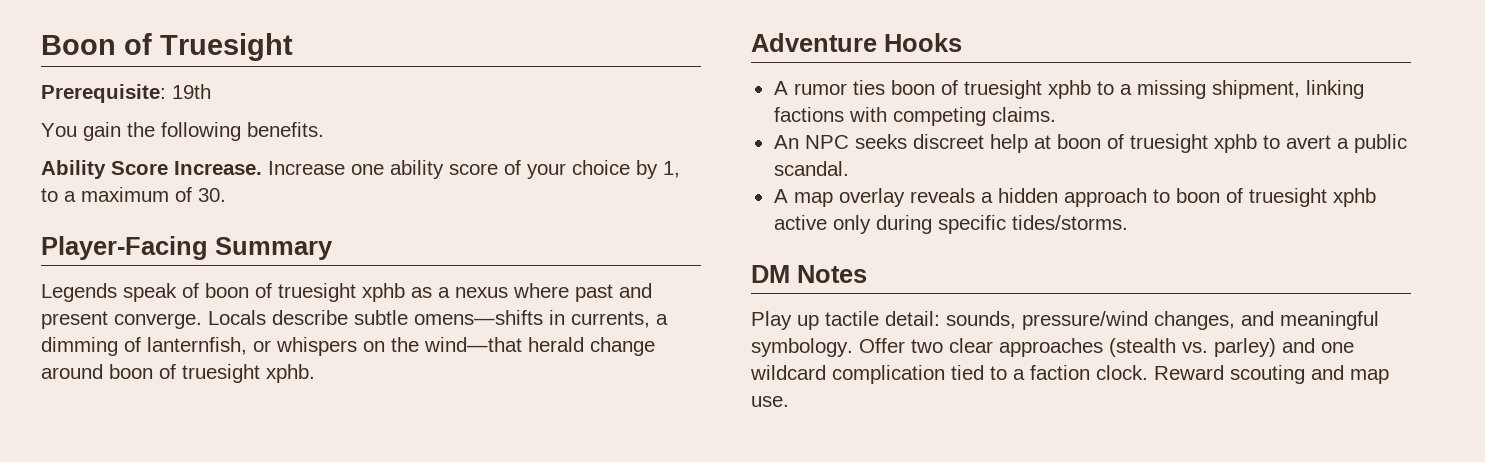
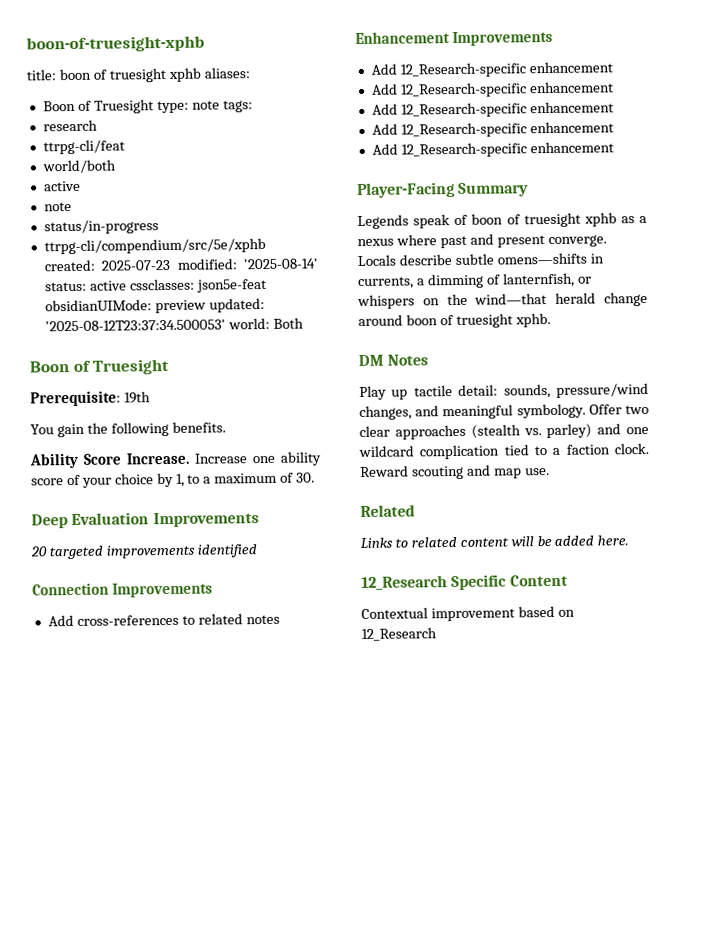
+ boon-of-truesight-xphb
+ title: boon of truesight xphb aliases:
+ Boon of Truesight type: note tags:
+ research
+ ttrpg-cli/feat
+ world/both
+ active
+ note
+ status/in-progress
+ ttrpg-cli/compendium/src/5e/xphb created: 2025-07-23 modified: '2025-08-14' status: active cssclasses: json5e-feat obsidianUIMode: preview updated: '2025-08-12T23:37:34.500053' world: Both
+ Deep Evaluation Improvements
+ 20 targeted improvements identified
+ Connection Improvements
+ Add cross-references to related notes
+ Enhancement Improvements
+ Add 12_Research-specific enhancement
+ Add 12_Research-specific enhancement
+ Add 12_Research-specific enhancement
+ Add 12_Research-specific enhancement
+ Add 12_Research-specific enhancement
- Adventure Hooks
- A rumor ties boon of truesight xphb to a missing shipment, linking factions with competing claims.
- An NPC seeks discreet help at boon of truesight xphb to avert a public scandal.
- A map overlay reveals a hidden approach to boon of truesight xphb active only during specific tides/storms.
+ Related
+ Links to related content will be added here.
+ 12_Research Specific Content
+ Contextual improvement based on 12_Research

